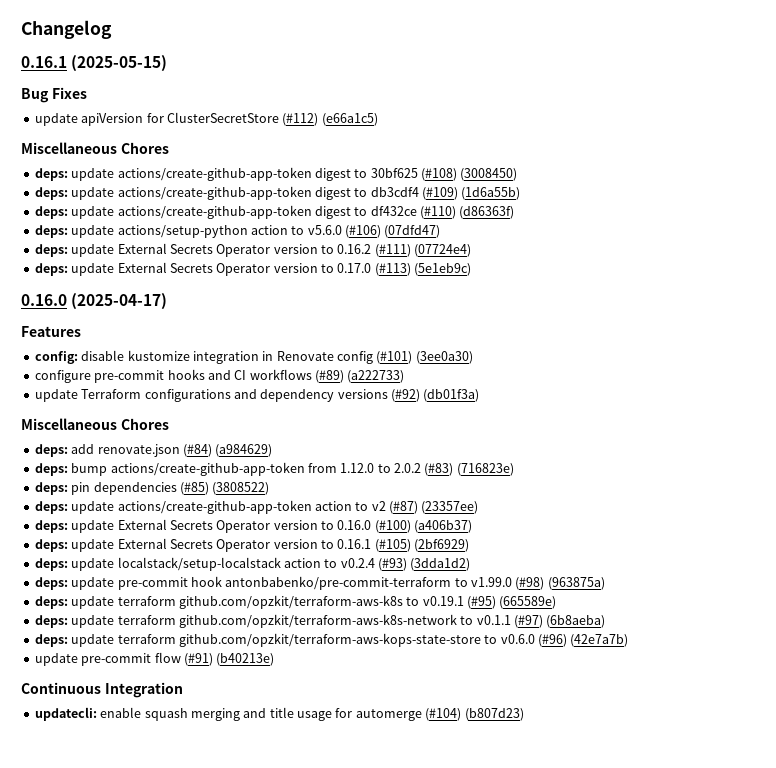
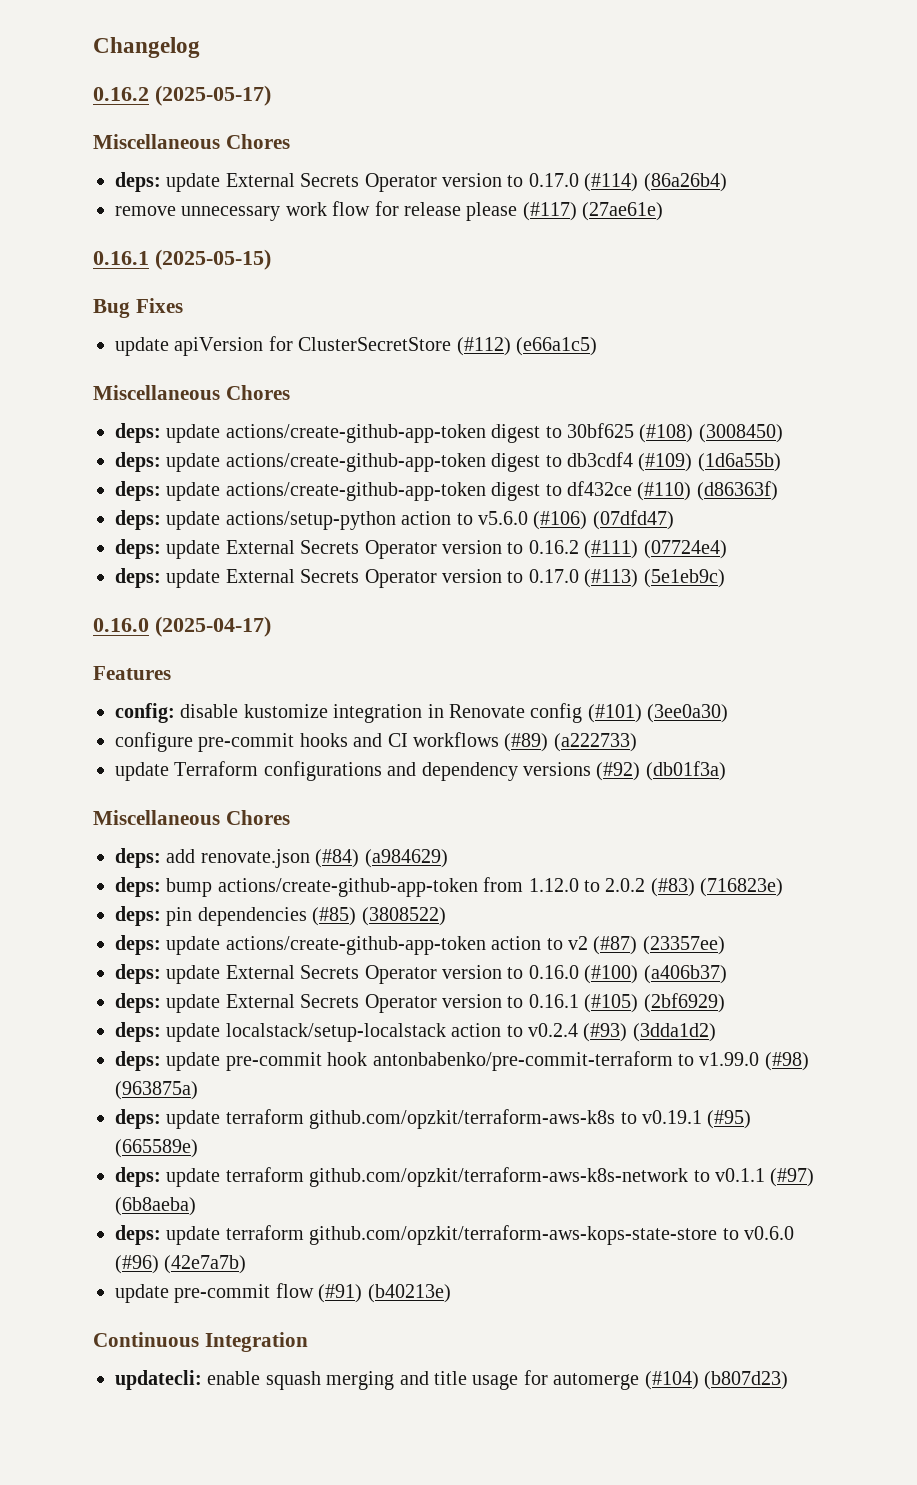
+ 0.16.2 (2025-05-17)
+ Miscellaneous Chores
+ deps: update External Secrets Operator version to 0.17.0 (#114) (86a26b4)
+ remove unnecessary work flow for release please (#117) (27ae61e)

